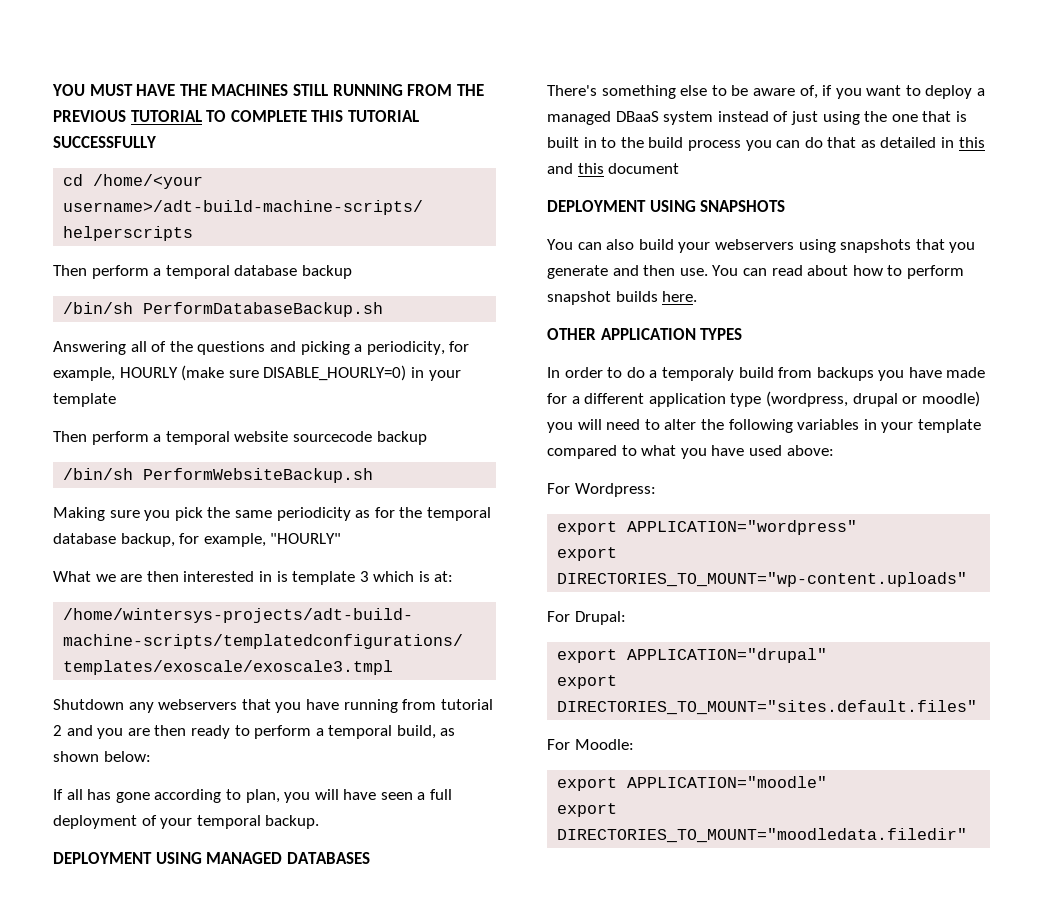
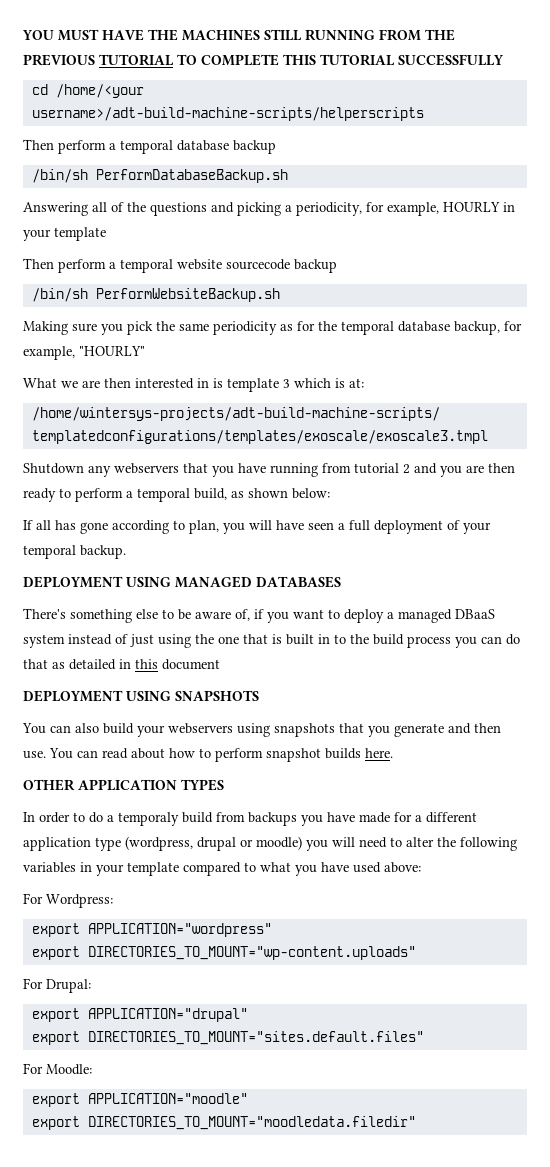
- Answering all of the questions and picking a periodicity, for example, HOURLY (make sure DISABLE_HOURLY=0) in your template
+ Answering all of the questions and picking a periodicity, for example, HOURLY in your template
- There's something else to be aware of, if you want to deploy a managed DBaaS system instead of just using the one that is built in to the build process you can do that as detailed in this and this document
+ There's something else to be aware of, if you want to deploy a managed DBaaS system instead of just using the one that is built in to the build process you can do that as detailed in this document

